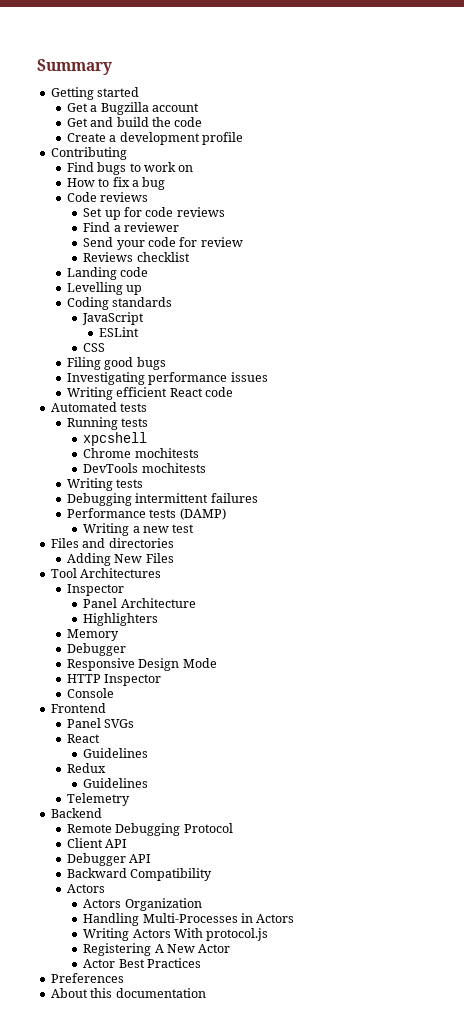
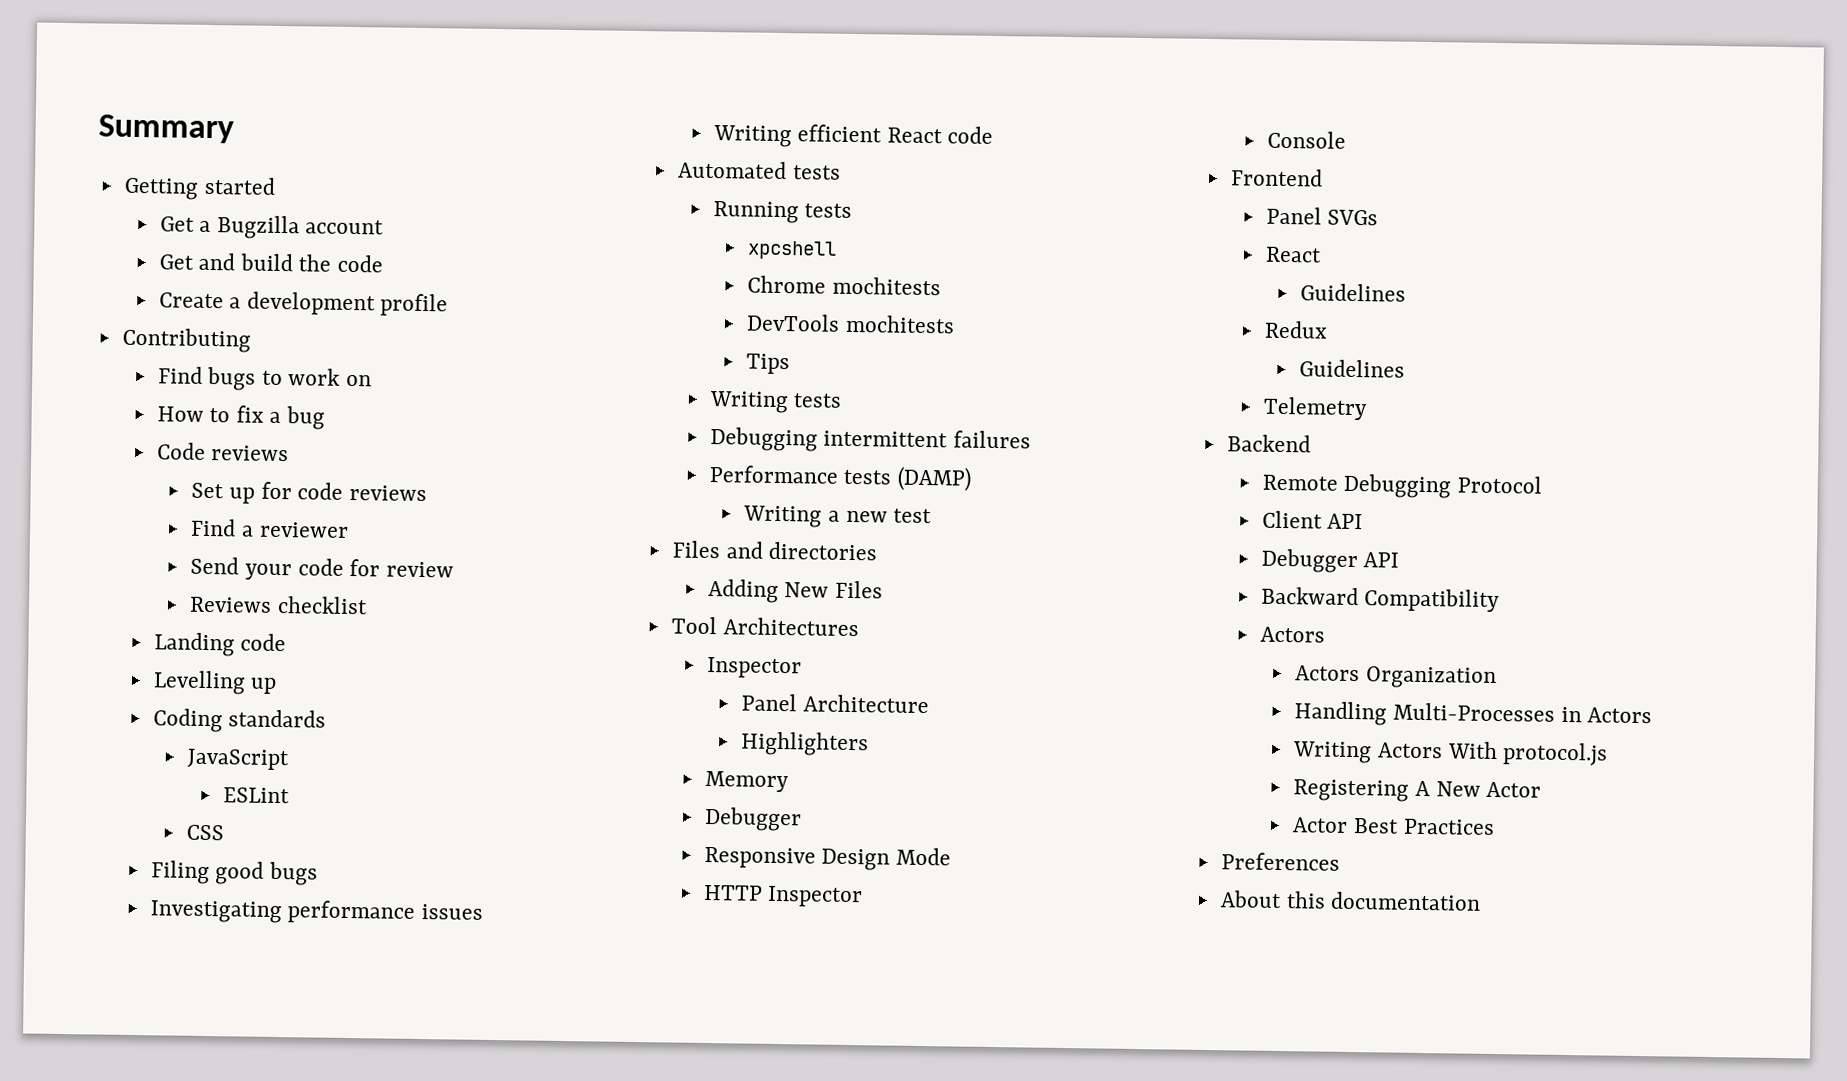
+ Tips

